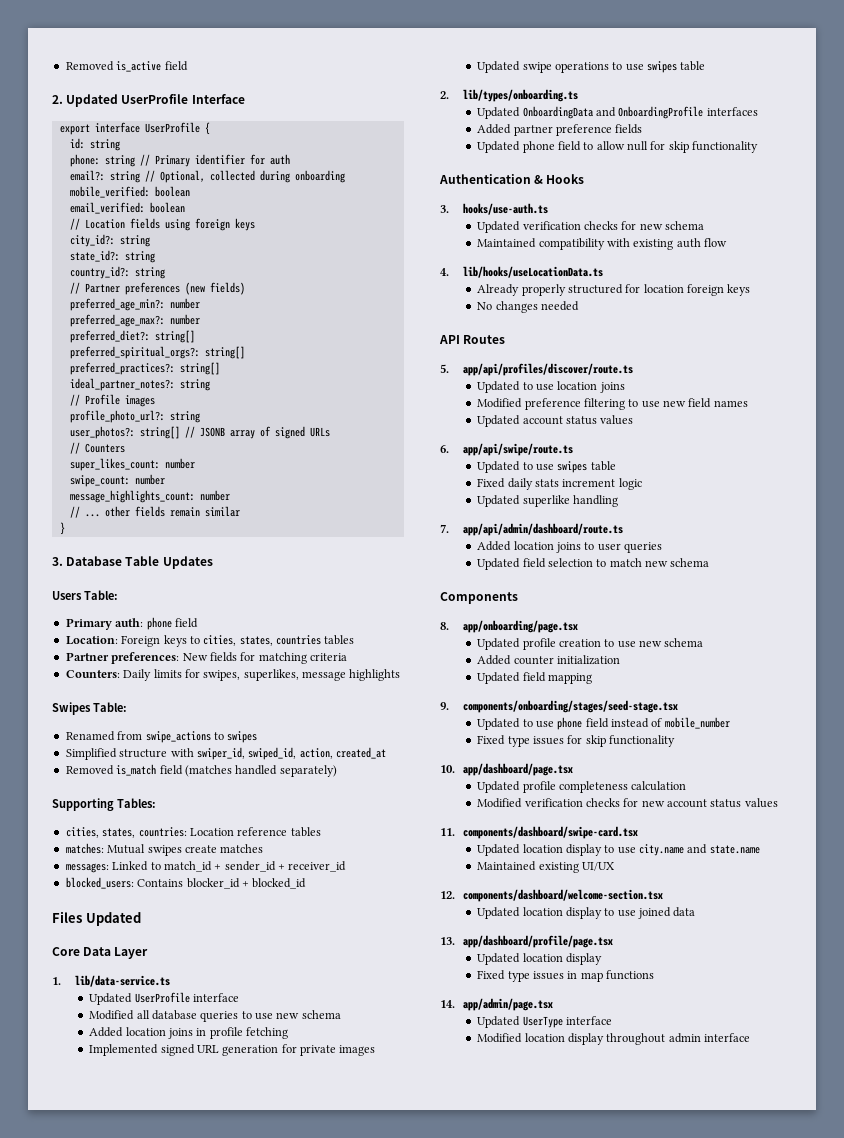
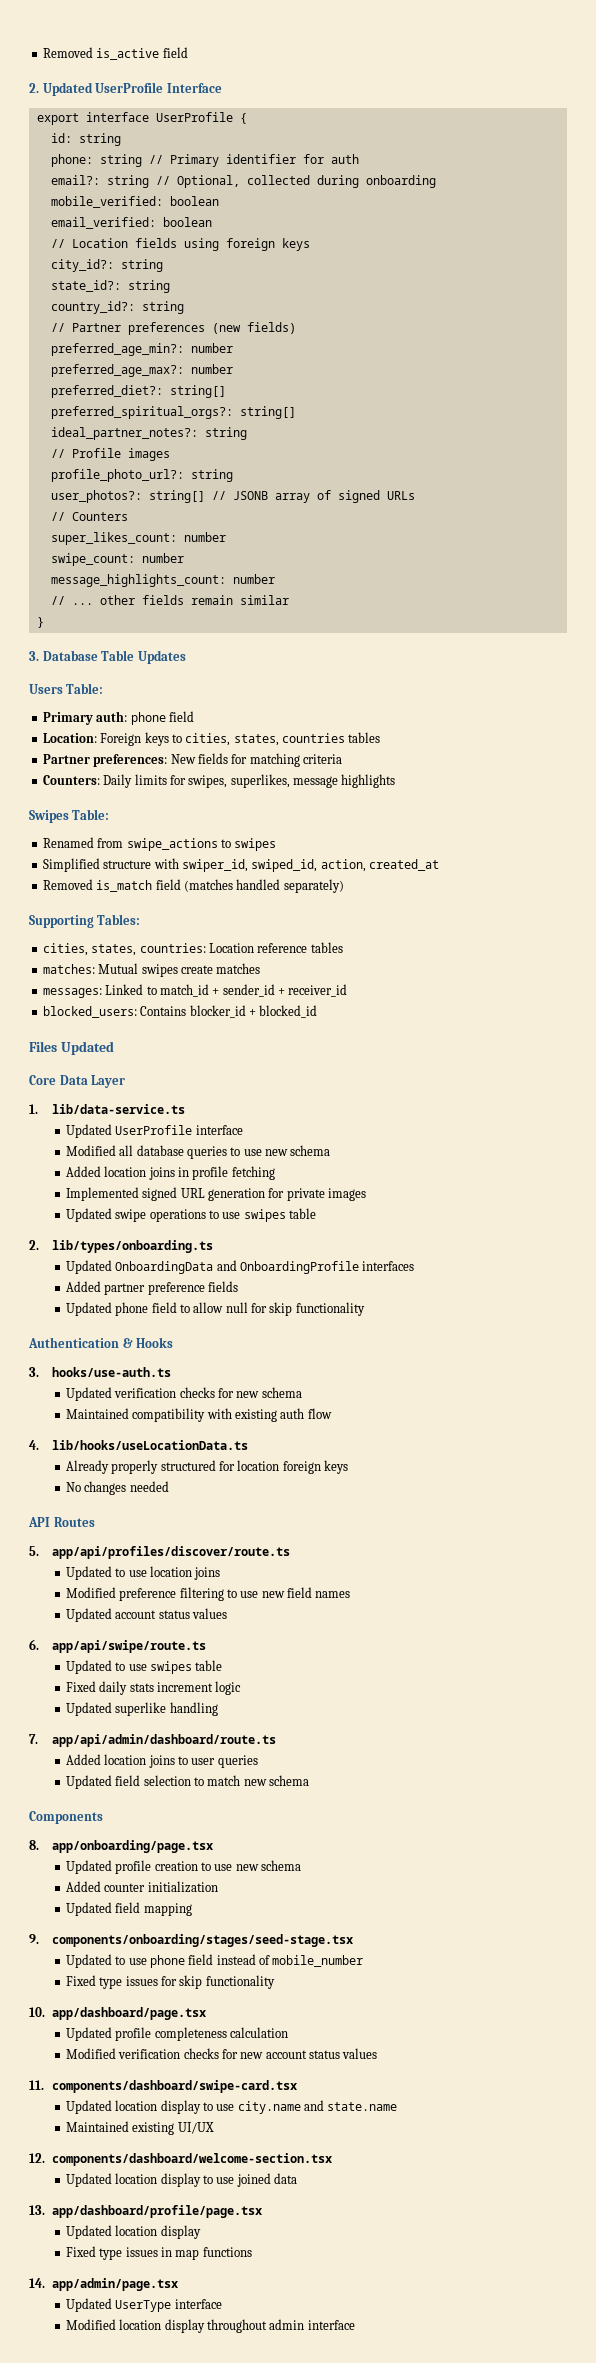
- preferred_practices?: string[]

